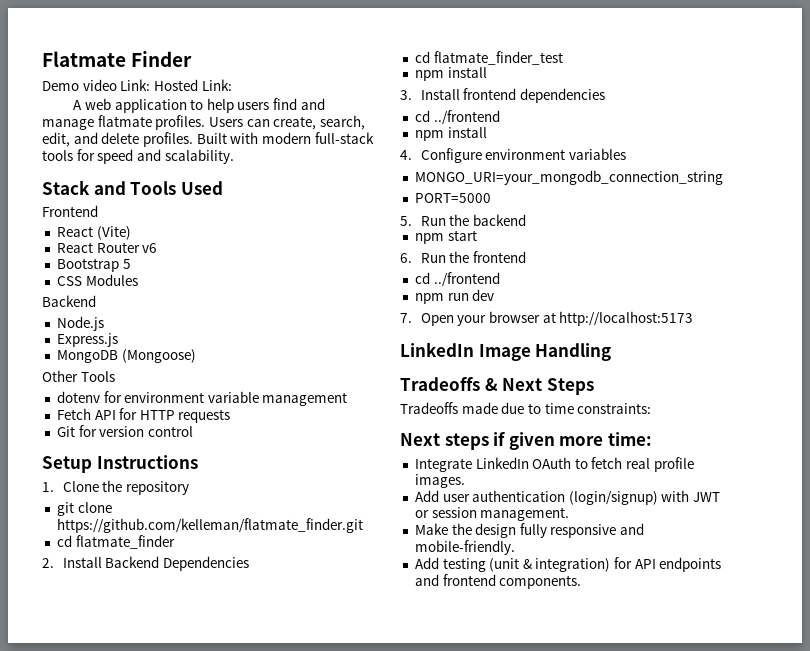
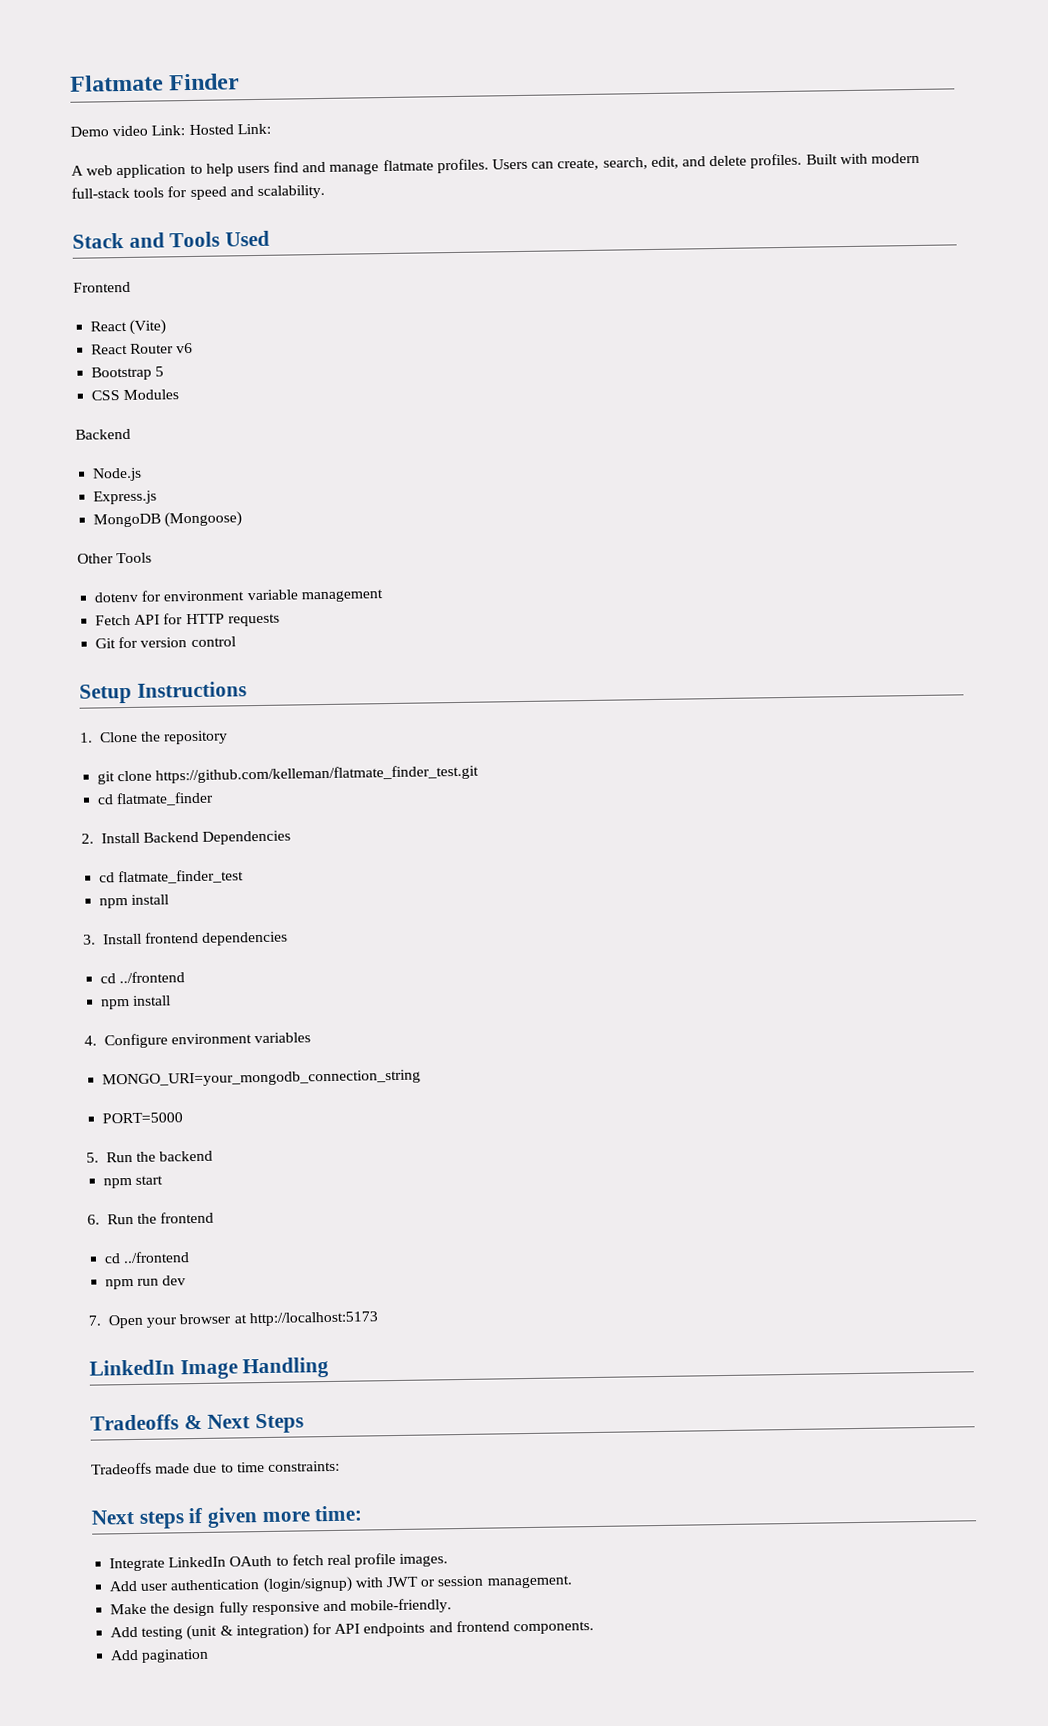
- git clone https://github.com/kelleman/flatmate_finder.git
+ git clone https://github.com/kelleman/flatmate_finder_test.git
+ Add pagination

